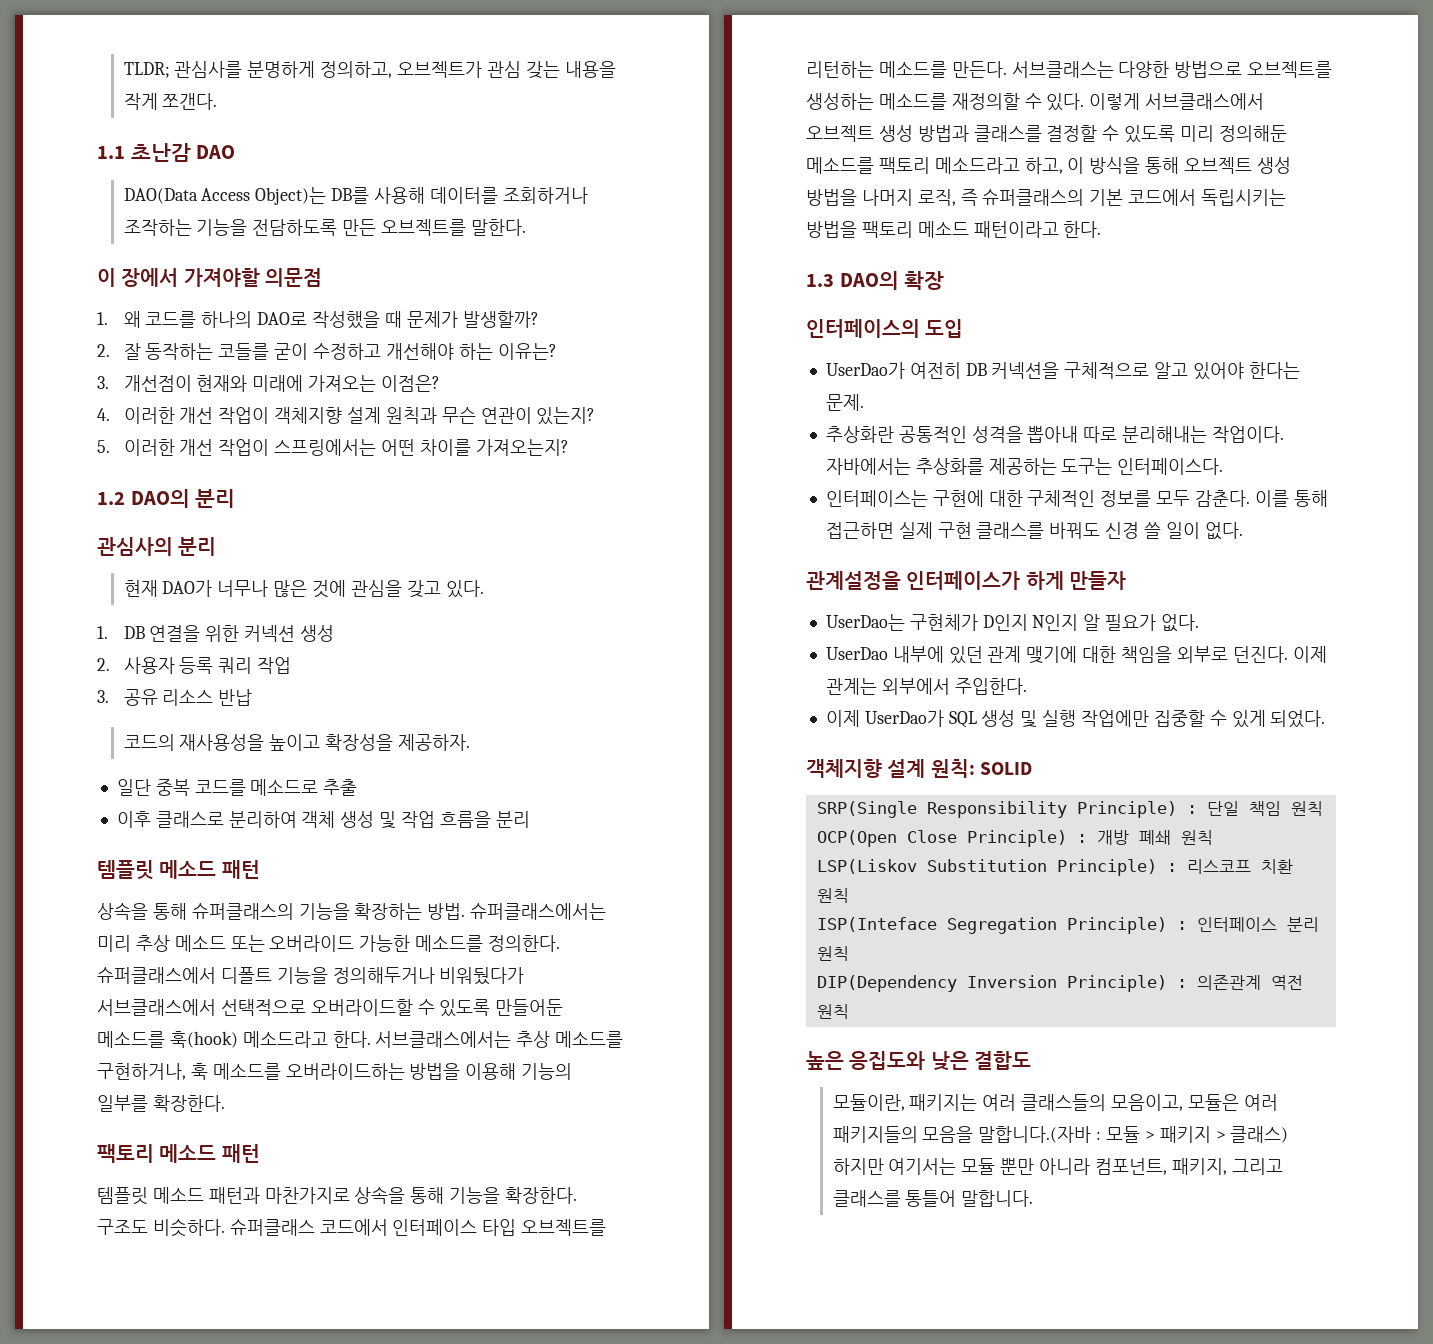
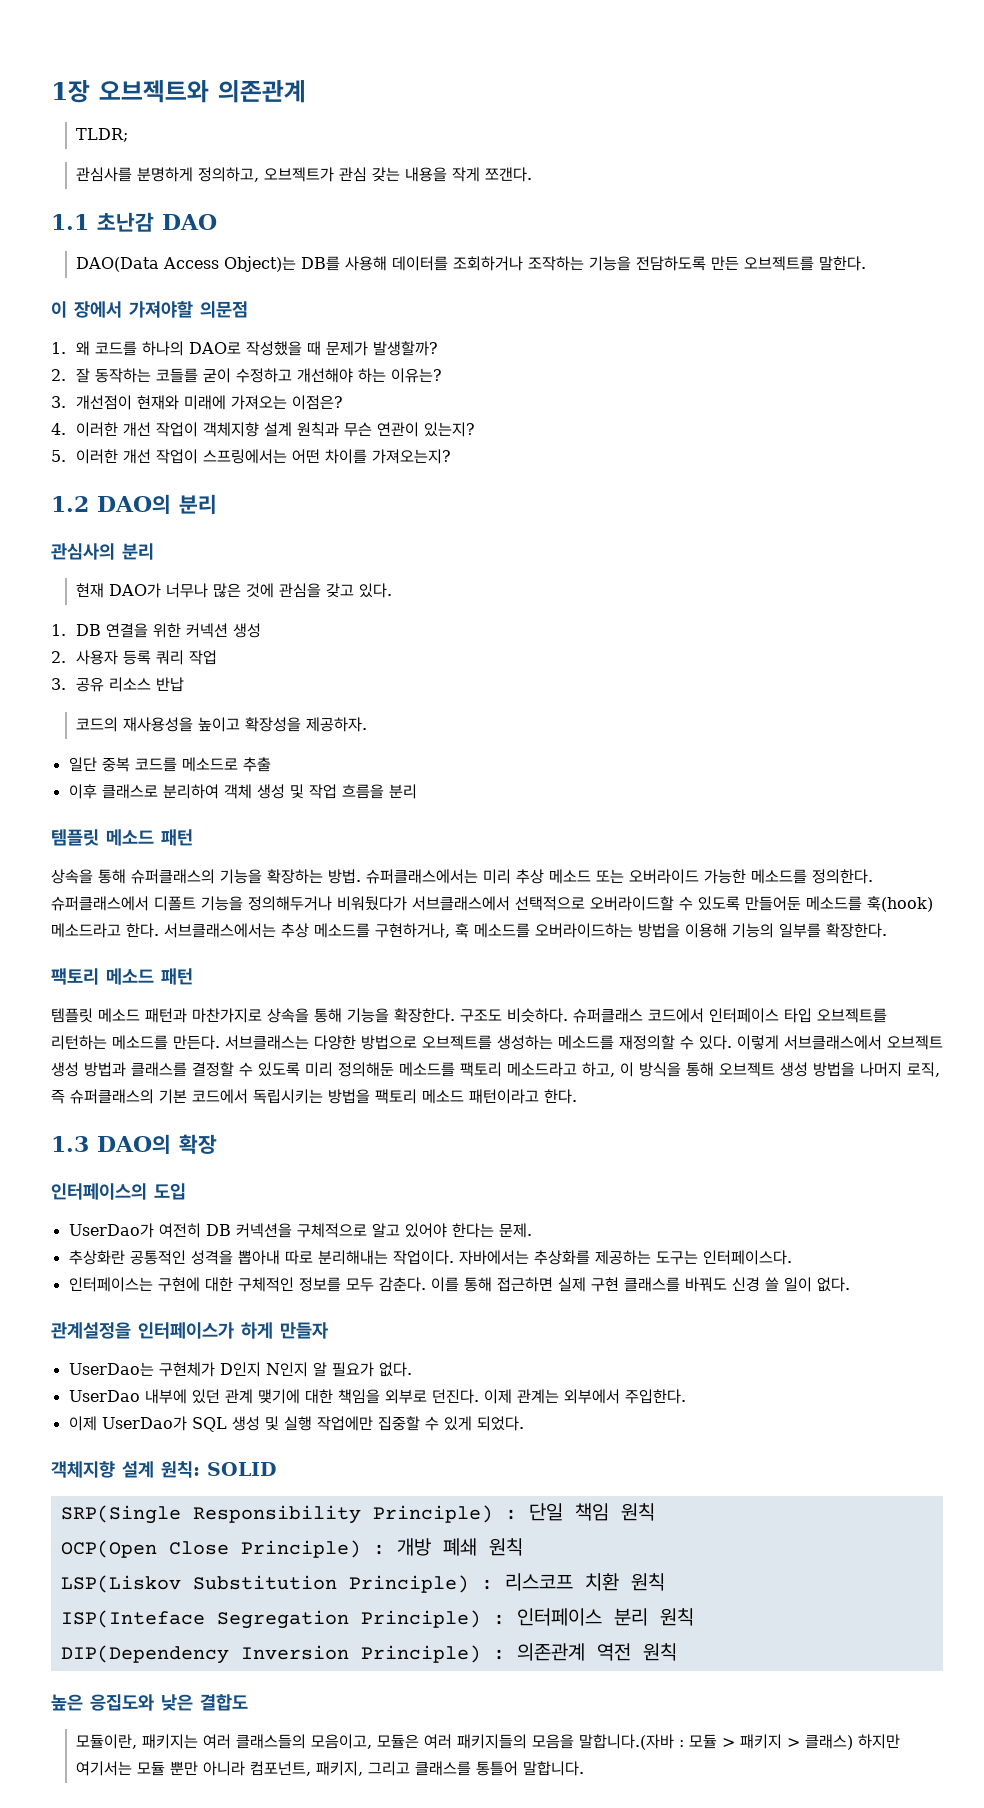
+ 1장 오브젝트와 의존관계
- TLDR; 관심사를 분명하게 정의하고, 오브젝트가 관심 갖는 내용을 작게 쪼갠다.
+ TLDR;
+ 관심사를 분명하게 정의하고, 오브젝트가 관심 갖는 내용을 작게 쪼갠다.

